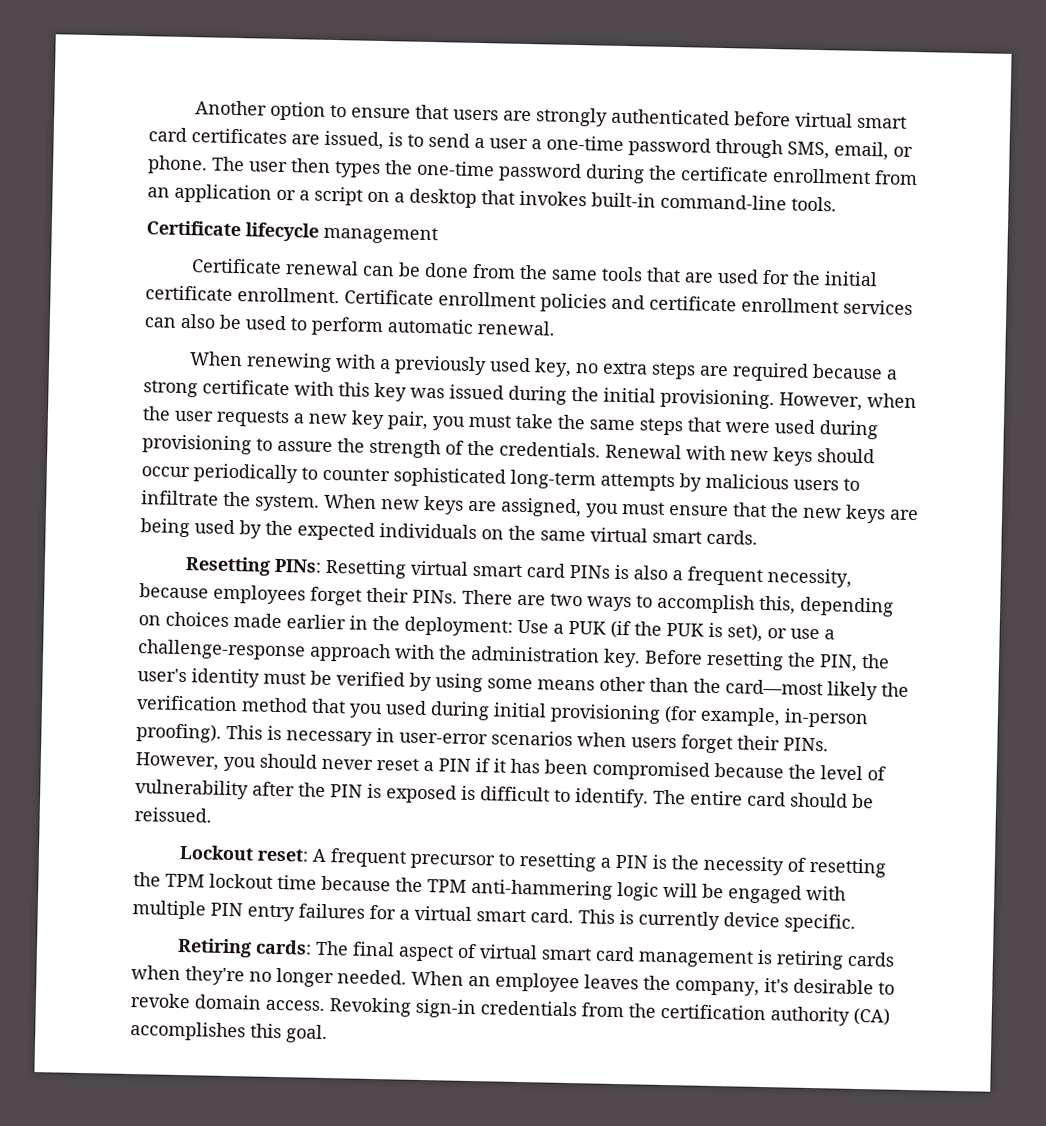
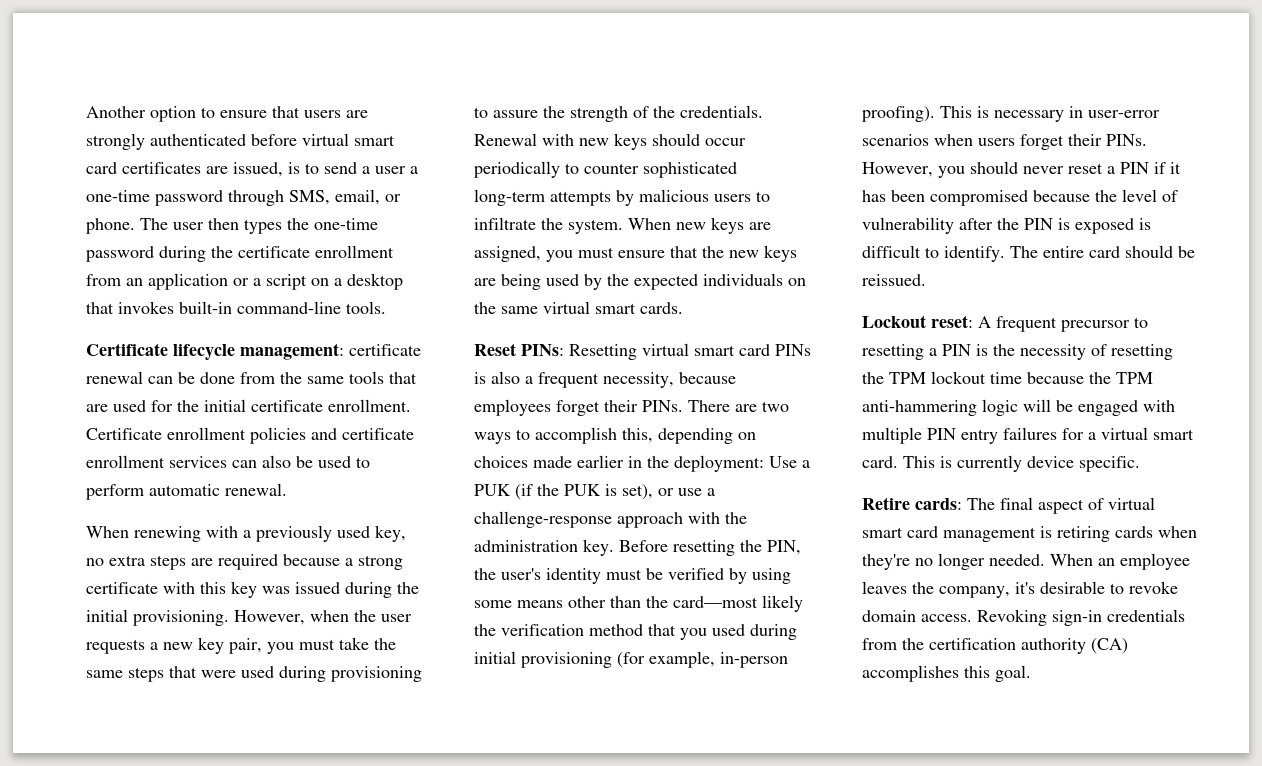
- Certificate lifecycle management
- Certificate renewal can be done from the same tools that are used for the initial certificate enrollment.
+ Certificate lifecycle management: certificate renewal can be done from the same tools that are used for the initial certificate enrollment.
- Resetting PINs: Resetting virtual smart card PINs is also a frequent necessity, because employees forget their PINs.
+ Reset PINs: Resetting virtual smart card PINs is also a frequent necessity, because employees forget their PINs.
- Retiring cards: The final aspect of virtual smart card management is retiring cards when they're no longer needed.
+ Retire cards: The final aspect of virtual smart card management is retiring cards when they're no longer needed.

